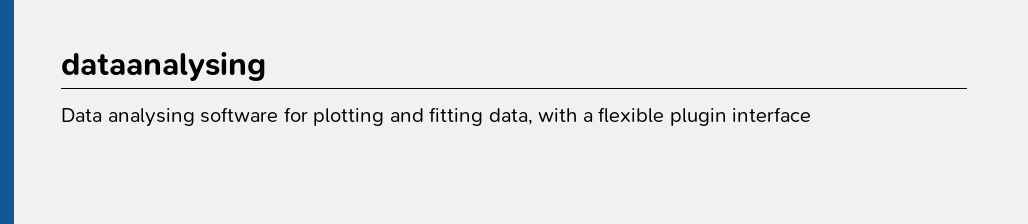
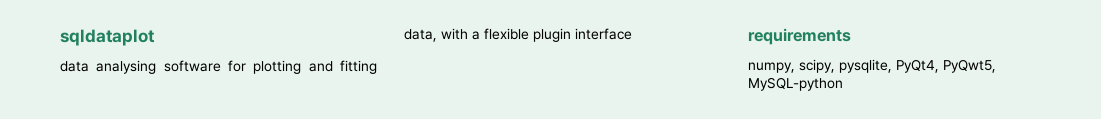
- dataanalysing
- Data analysing software for plotting and fitting data, with a flexible plugin interface
+ sqldataplot
+ data analysing software for plotting and fitting data, with a flexible plugin interface
+ requirements
+ numpy, scipy, pysqlite, PyQt4, PyQwt5, MySQL-python

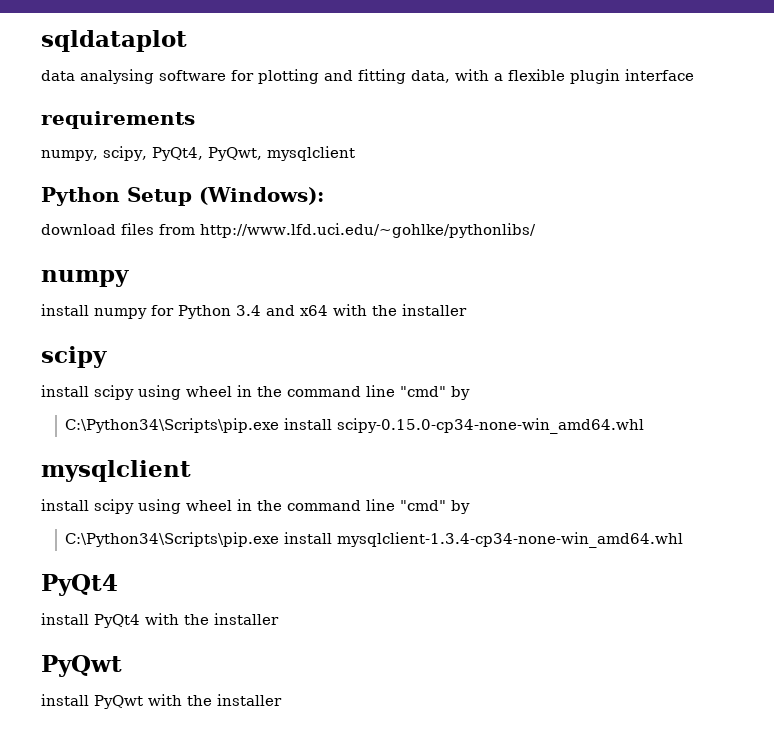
- numpy, scipy, pysqlite, PyQt4, PyQwt5, MySQL-python
+ numpy, scipy, PyQt4, PyQwt, mysqlclient
+ Python Setup (Windows):
+ download files from http://www.lfd.uci.edu/~gohlke/pythonlibs/
+ numpy
+ install numpy for Python 3.4 and x64 with the installer
+ scipy
+ install scipy using wheel in the command line "cmd" by
+ C:\Python34\Scripts\pip.exe install scipy-0.15.0-cp34-none-win_amd64.whl
+ mysqlclient
+ install scipy using wheel in the command line "cmd" by
+ C:\Python34\Scripts\pip.exe install mysqlclient-1.3.4-cp34-none-win_amd64.whl
+ PyQt4
+ install PyQt4 with the installer
+ PyQwt
+ install PyQwt with the installer

